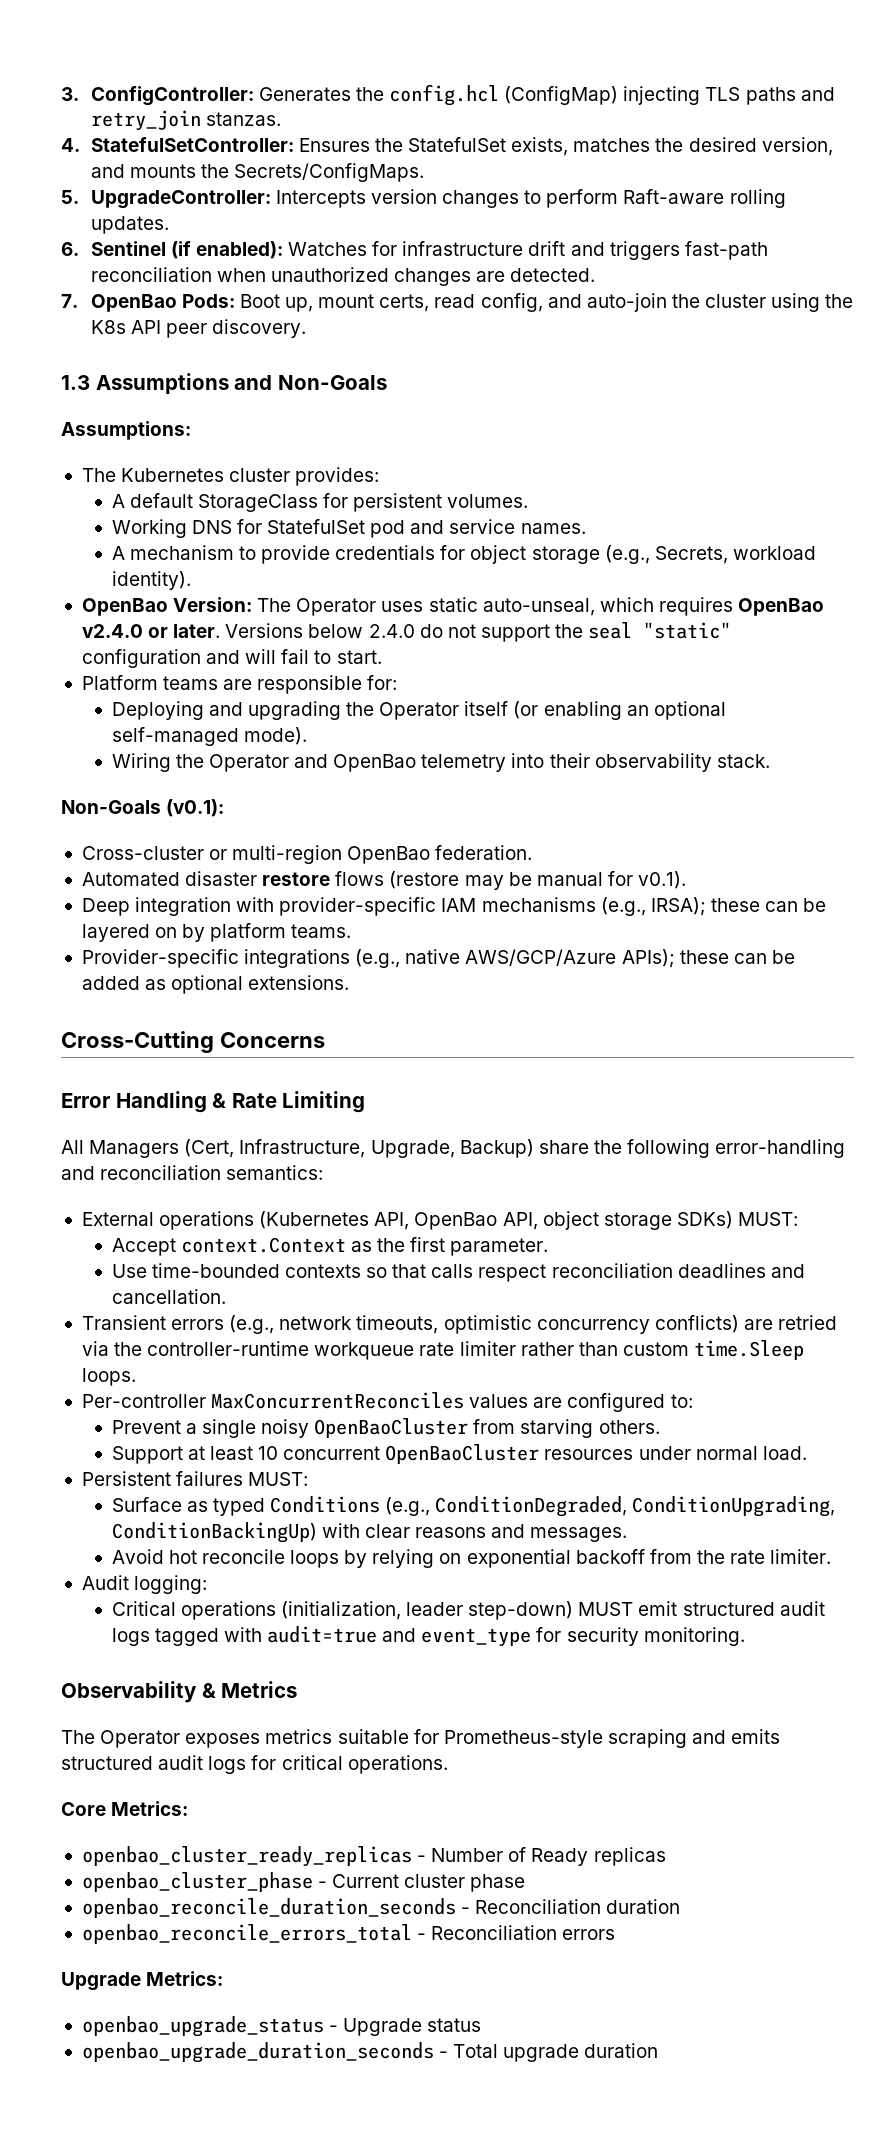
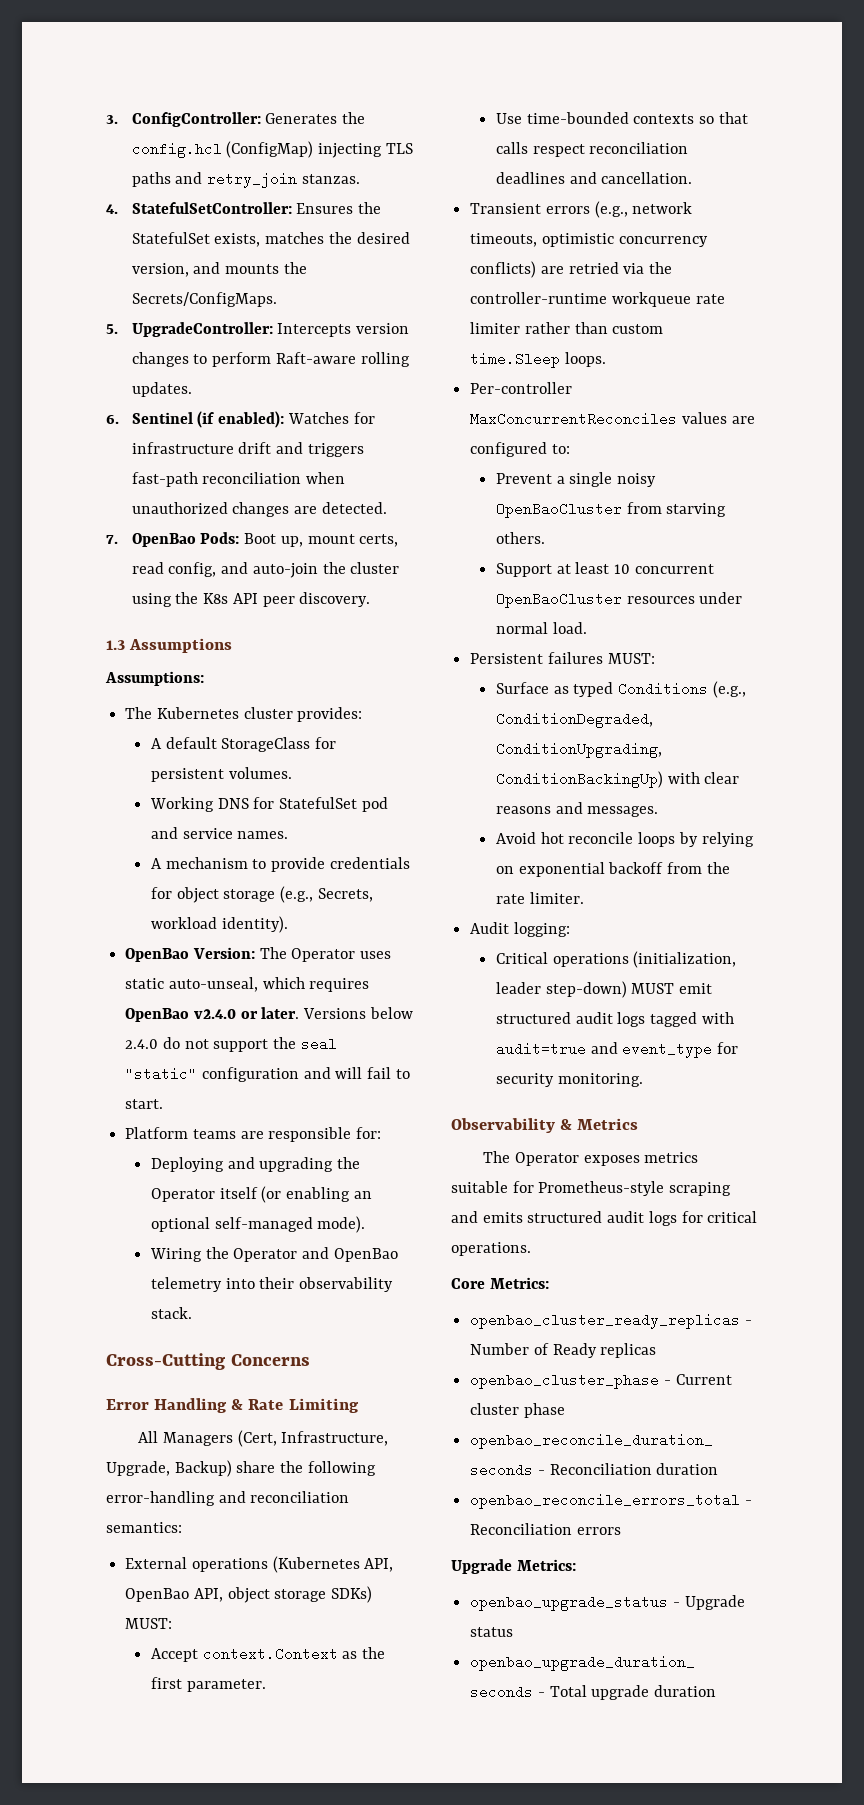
- 1.3 Assumptions and Non-Goals
+ 1.3 Assumptions
- Non-Goals (v0.1):
- Cross-cluster or multi-region OpenBao federation.
- Automated disaster restore flows (restore may be manual for v0.1).
- Deep integration with provider-specific IAM mechanisms (e.g., IRSA); these can be layered on by platform teams.
- Provider-specific integrations (e.g., native AWS/GCP/Azure APIs); these can be added as optional extensions.

